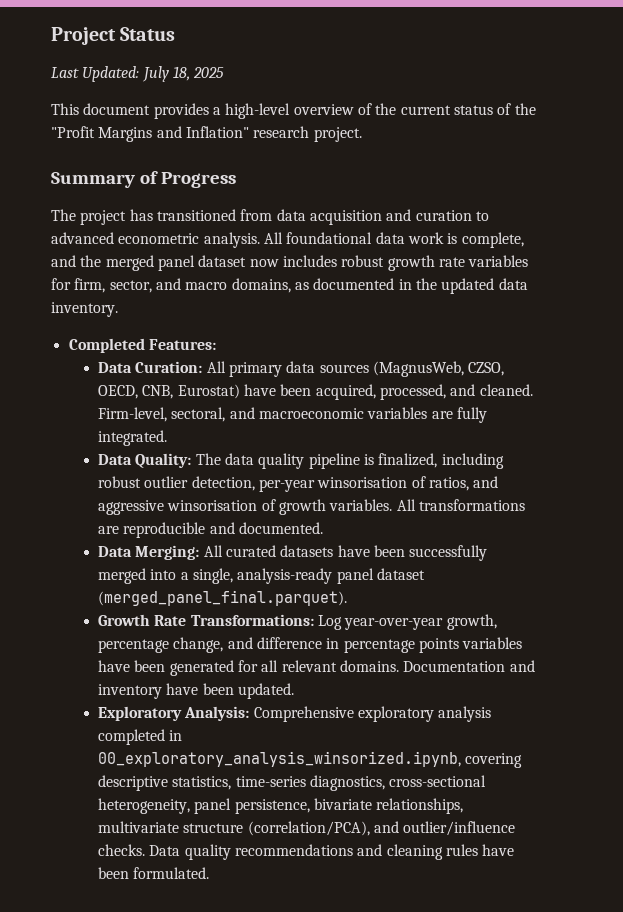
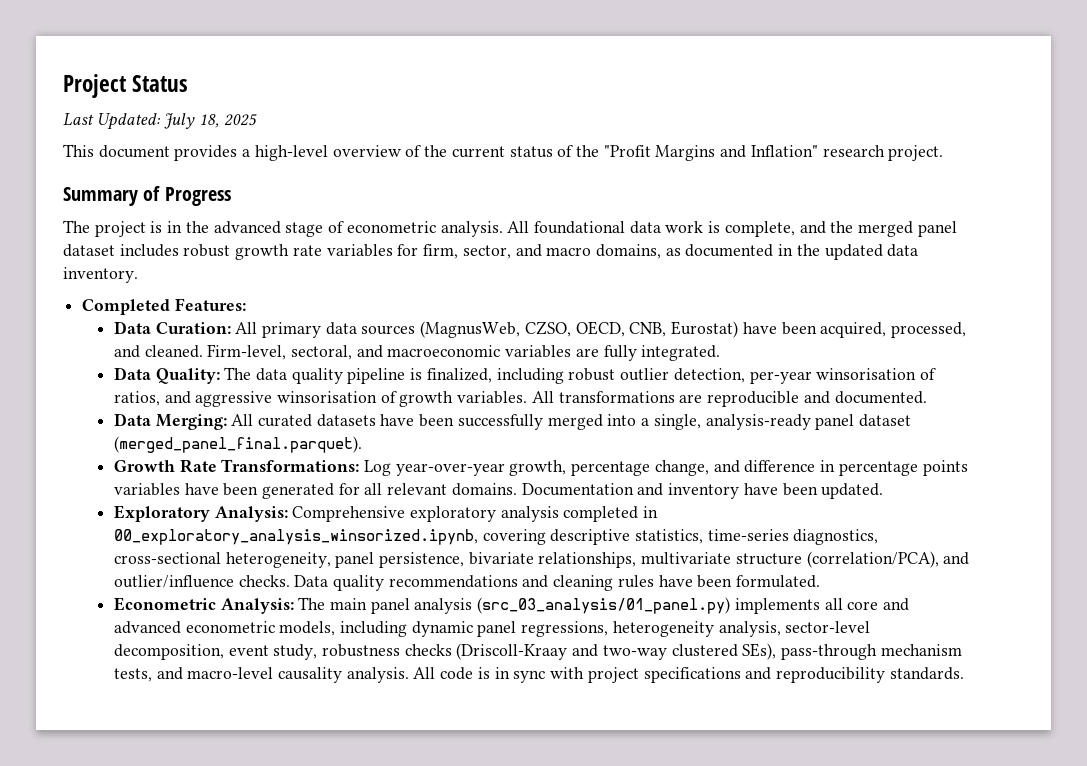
- The project has transitioned from data acquisition and curation to advanced econometric analysis.
+ The project is in the advanced stage of econometric analysis.
- All foundational data work is complete, and the merged panel dataset now includes robust growth rate variables for firm, sector, and macro domains, as documented in the updated data inventory.
+ All foundational data work is complete, and the merged panel dataset includes robust growth rate variables for firm, sector, and macro domains, as documented in the updated data inventory.
+ Econometric Analysis: The main panel analysis (src_03_analysis/01_panel.py) implements all core and advanced econometric models, including dynamic panel regressions, heterogeneity analysis, sector-level decomposition, event study, robustness checks (Driscoll-Kraay and two-way clustered SEs), pass-through mechanism tests, and macro-level causality analysis. All code is in sync with project specifications and reproducibility standards.

